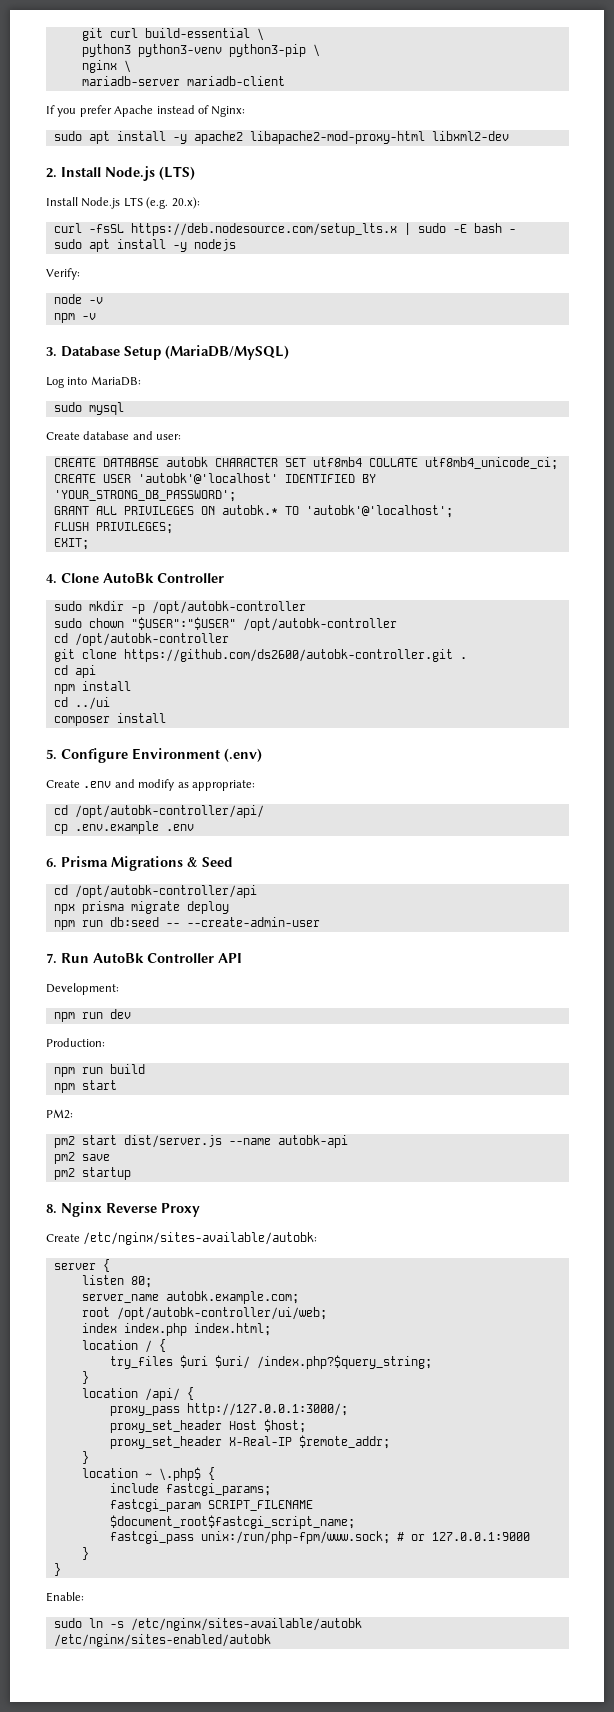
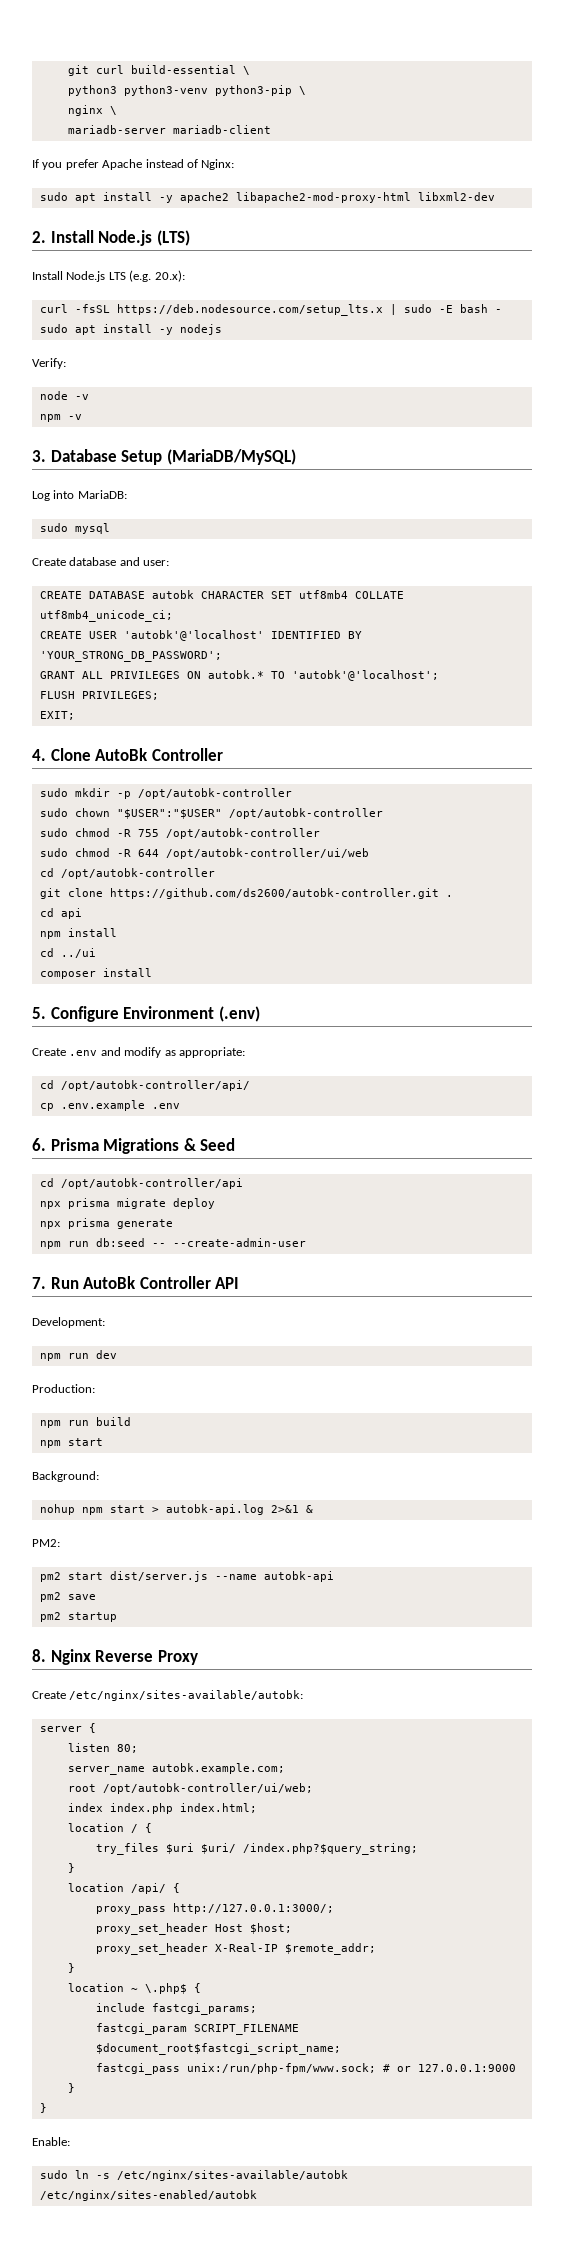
+ sudo chmod -R 755 /opt/autobk-controller
+ sudo chmod -R 644 /opt/autobk-controller/ui/web
+ npx prisma generate
+ Background:
+ nohup npm start > autobk-api.log 2>&1 &

